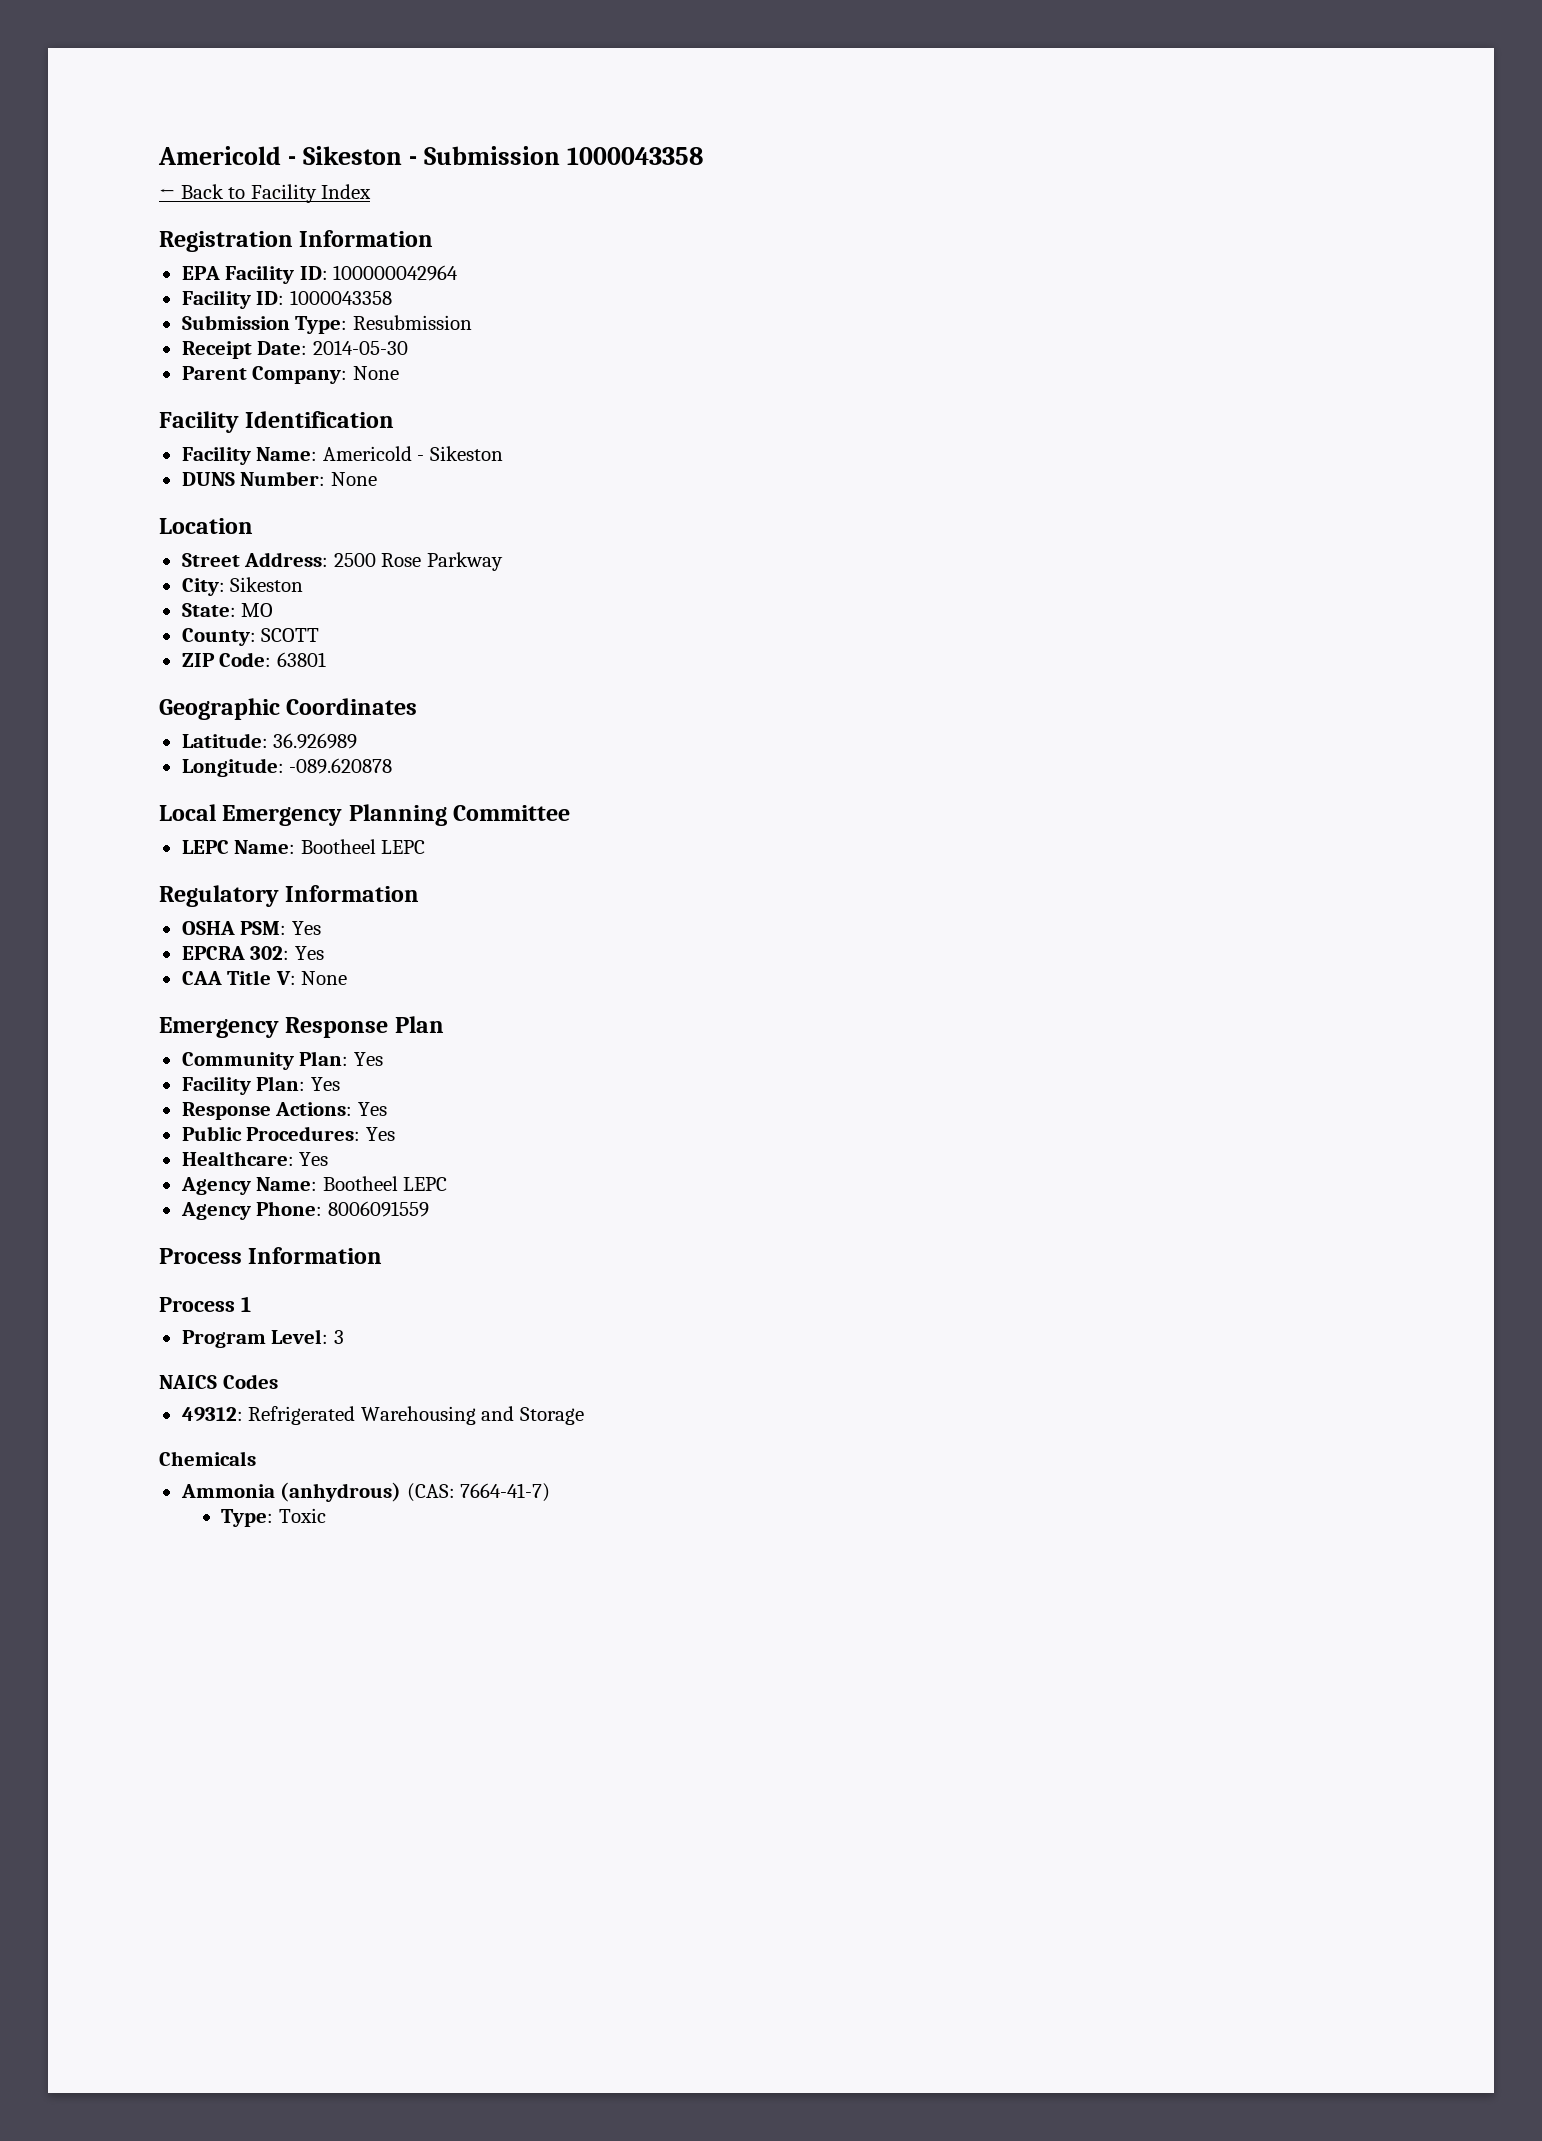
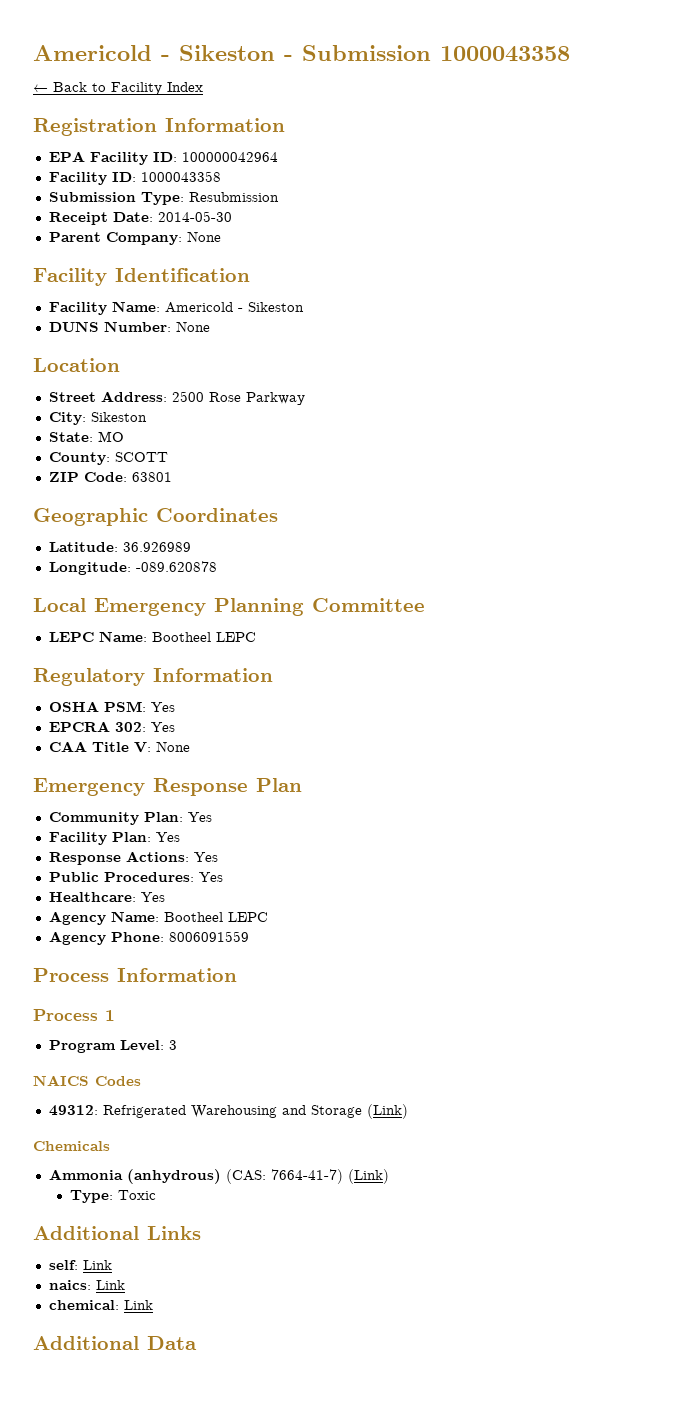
- 49312: Refrigerated Warehousing and Storage
+ 49312: Refrigerated Warehousing and Storage (Link)
- Ammonia (anhydrous) (CAS: 7664-41-7)
+ Ammonia (anhydrous) (CAS: 7664-41-7) (Link)
+ Additional Links
+ self: Link
+ naics: Link
+ chemical: Link
+ Additional Data

